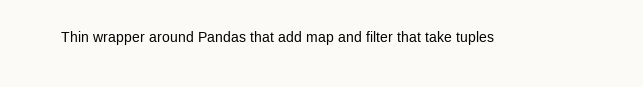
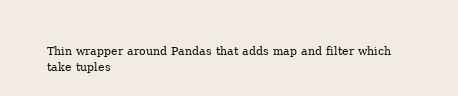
- Thin wrapper around Pandas that add map and filter that take tuples
+ Thin wrapper around Pandas that adds map and filter which take tuples

